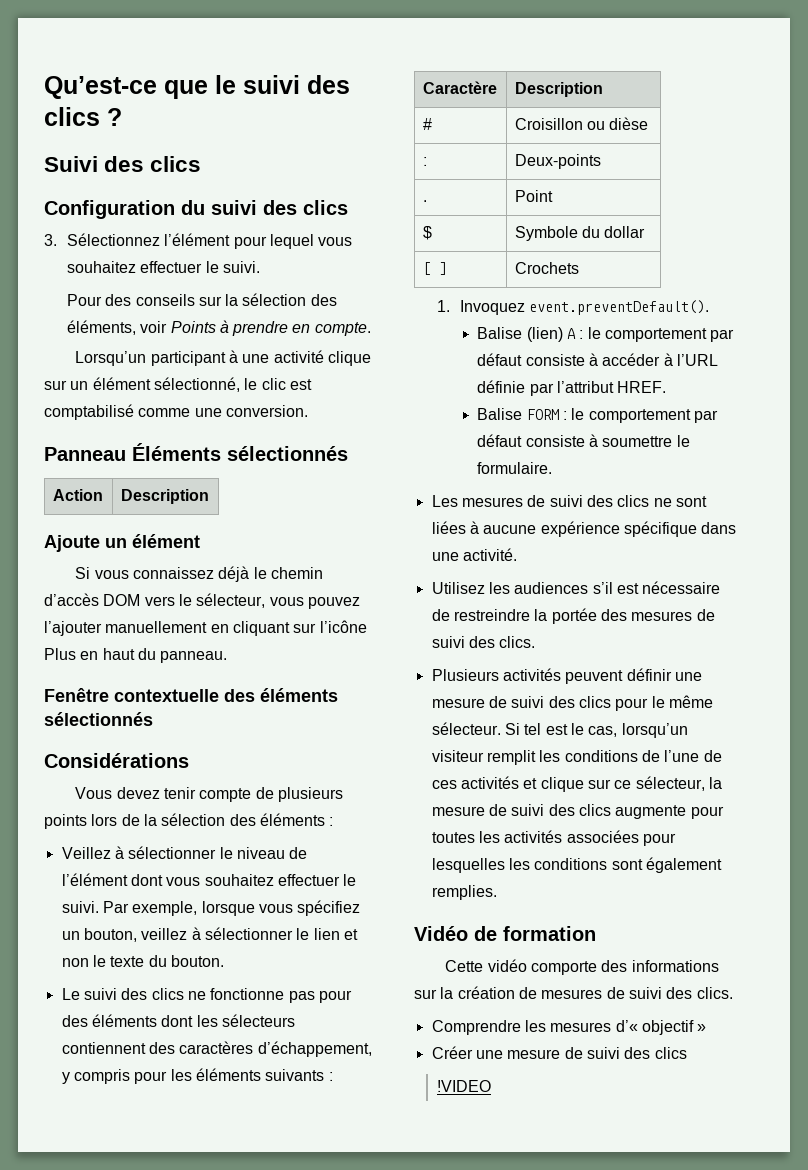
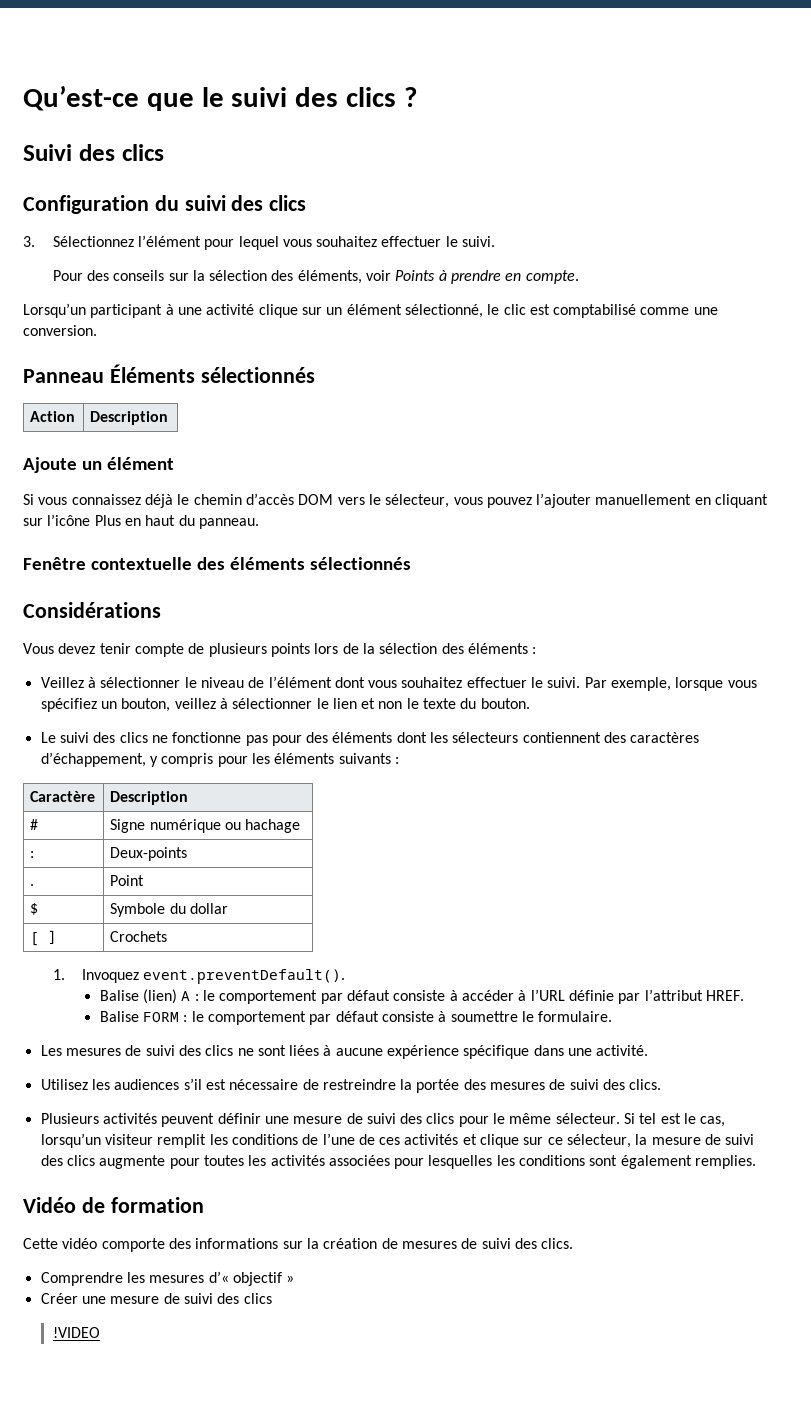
- # | Croisillon ou dièse
+ # | Signe numérique ou hachage

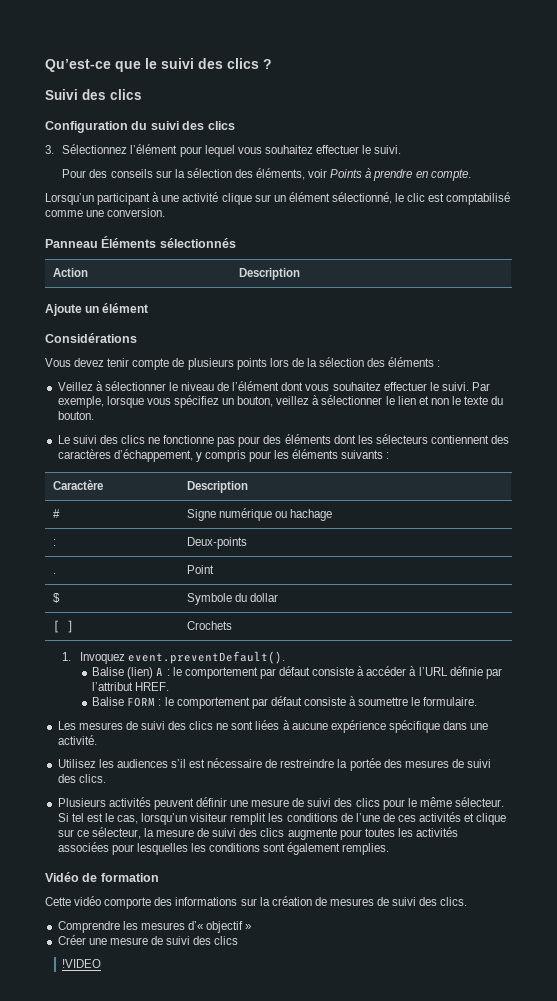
- Si vous connaissez déjà le chemin d’accès DOM vers le sélecteur, vous pouvez l’ajouter manuellement en cliquant sur l’icône Plus en haut du panneau.
- Fenêtre contextuelle des éléments sélectionnés

